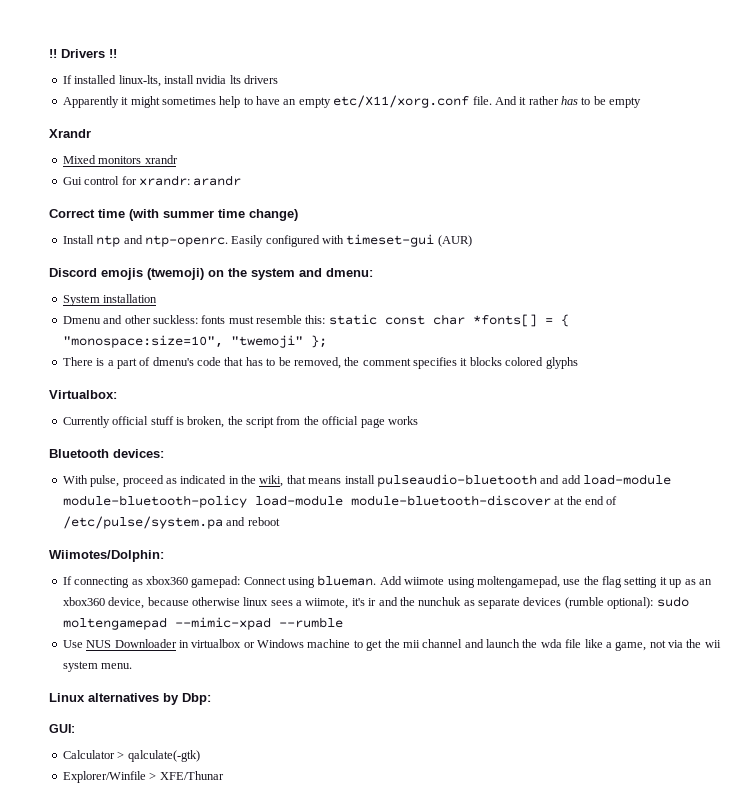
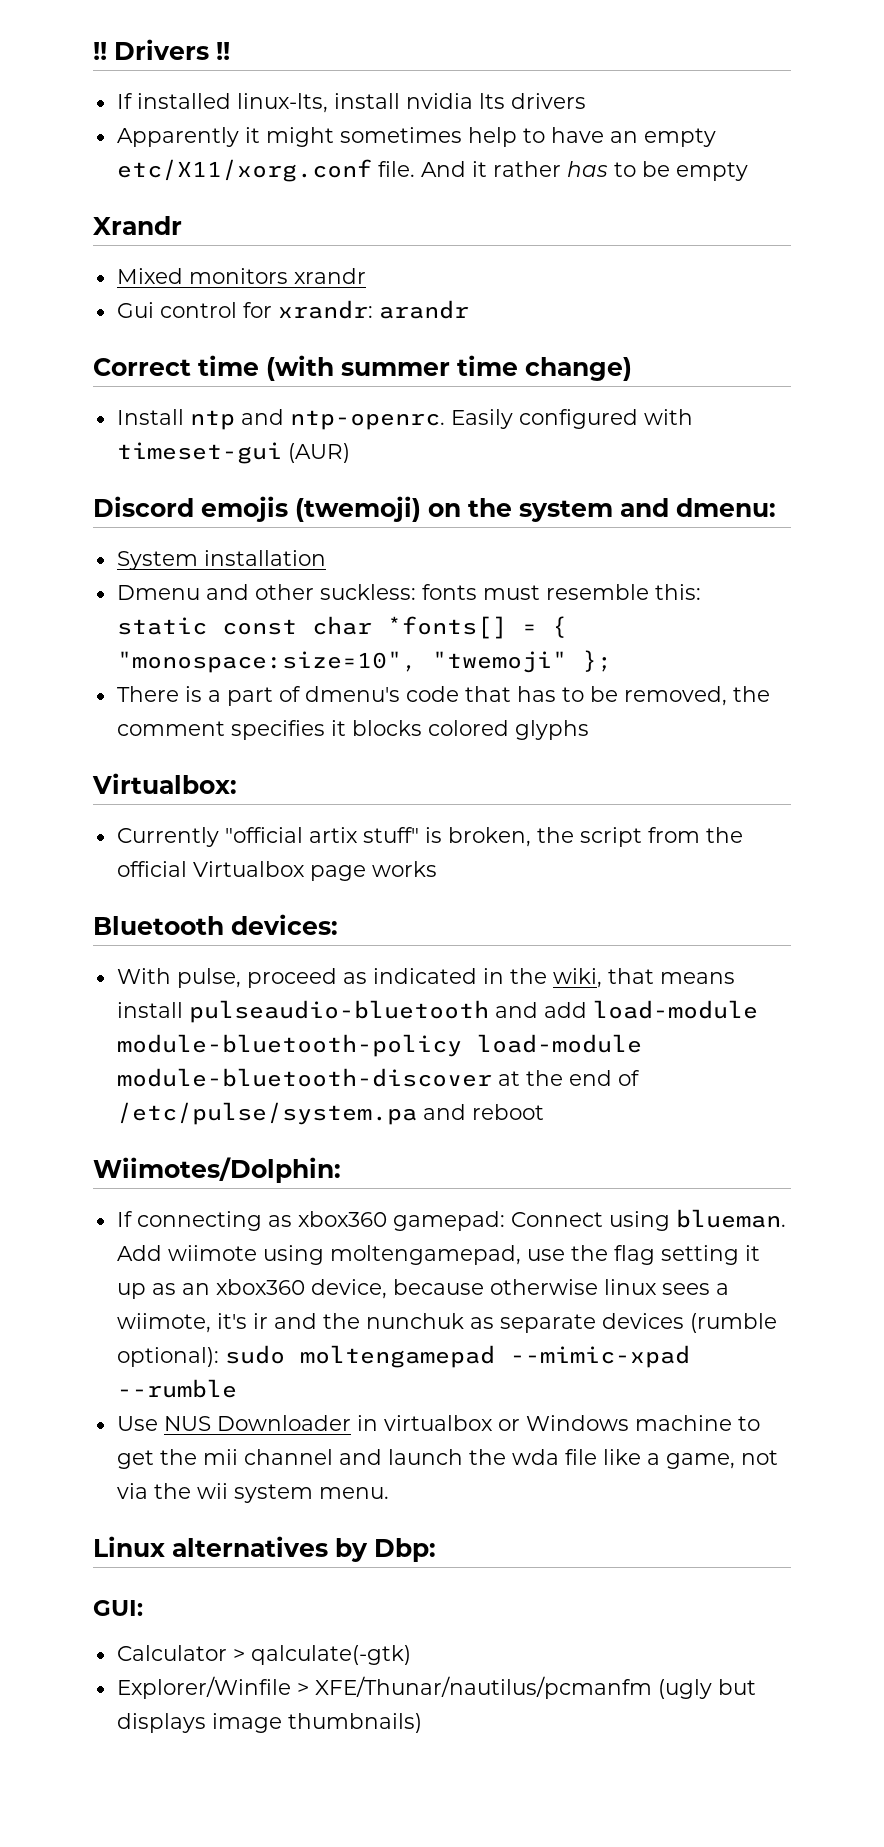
- Currently official stuff is broken, the script from the official page works
+ Currently "official artix stuff" is broken, the script from the official Virtualbox page works
- Explorer/Winfile > XFE/Thunar
+ Explorer/Winfile > XFE/Thunar/nautilus/pcmanfm (ugly but displays image thumbnails)

